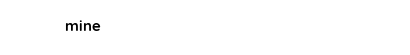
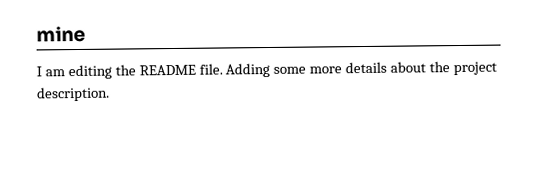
+ I am editing the README file. Adding some more details about the project description.

